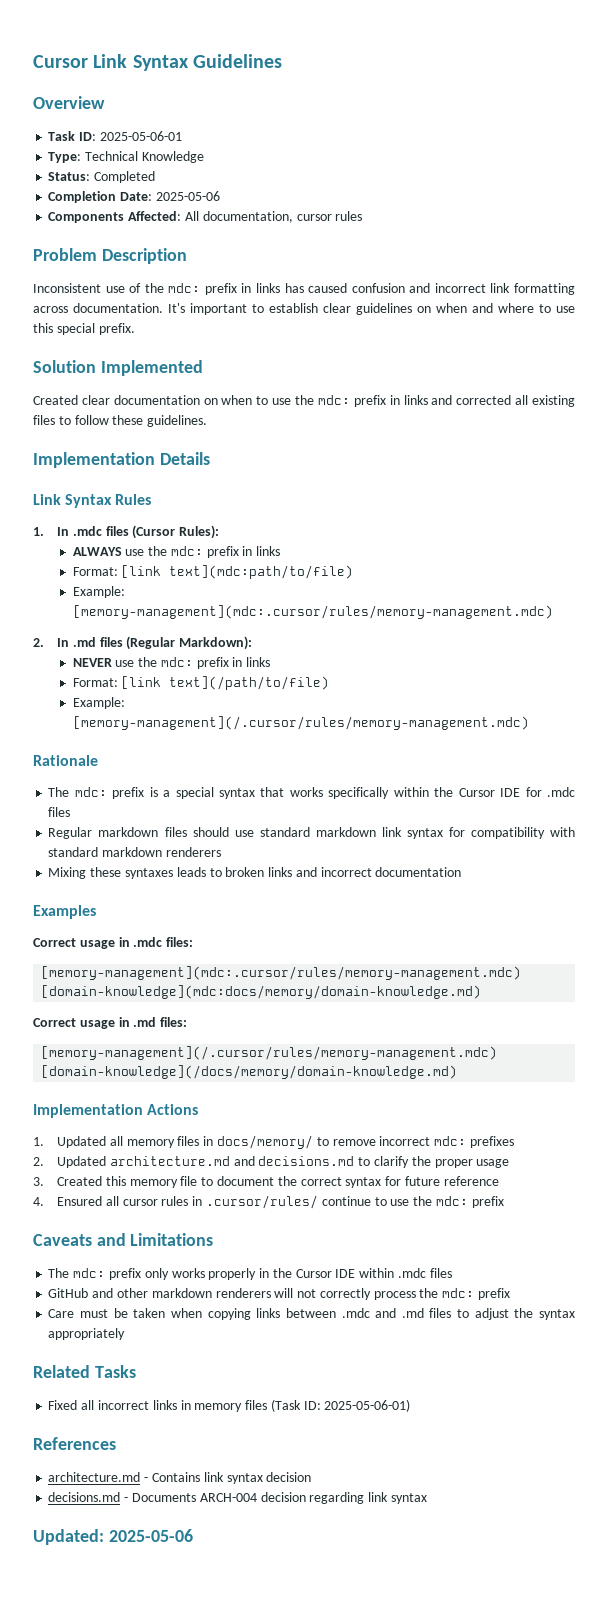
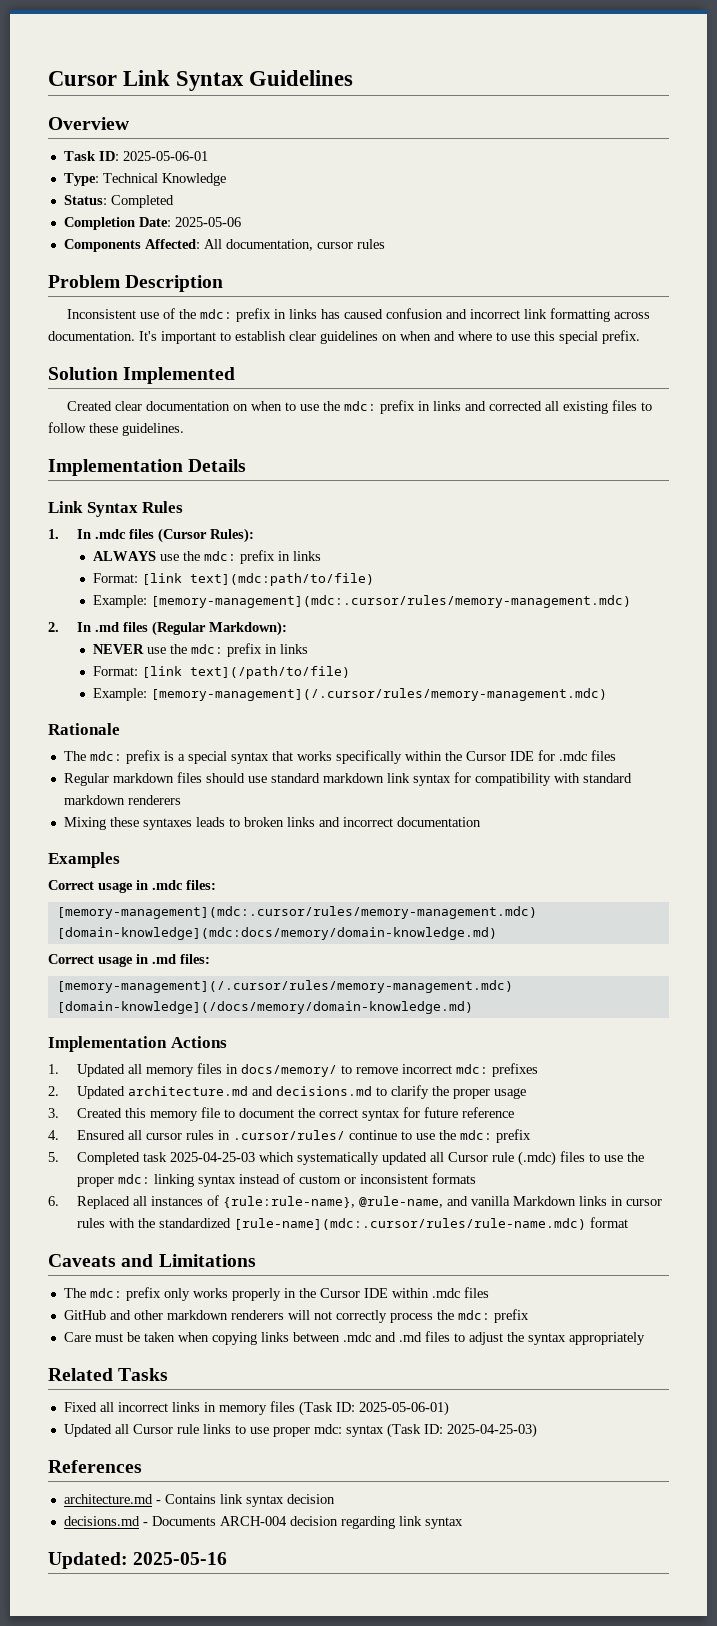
+ 5. Completed task 2025-04-25-03 which systematically updated all Cursor rule (.mdc) files to use the proper mdc: linking syntax instead of custom or inconsistent formats
+ 6. Replaced all instances of {rule:rule-name}, @rule-name, and vanilla Markdown links in cursor rules with the standardized [rule-name](mdc:.cursor/rules/rule-name.mdc) format
+ Updated all Cursor rule links to use proper mdc: syntax (Task ID: 2025-04-25-03)
- Updated: 2025-05-06
+ Updated: 2025-05-16

